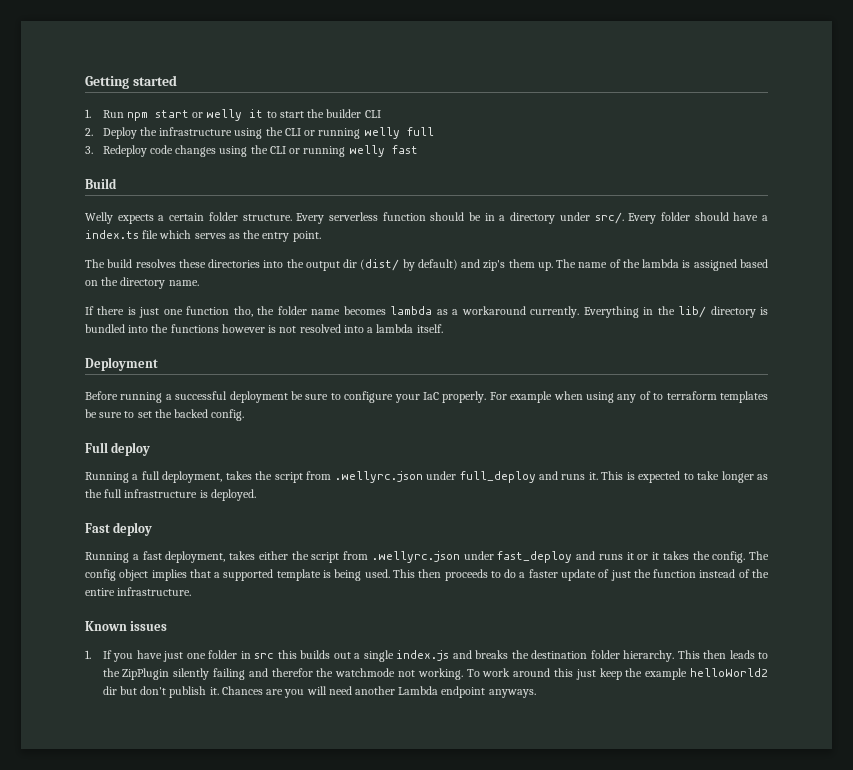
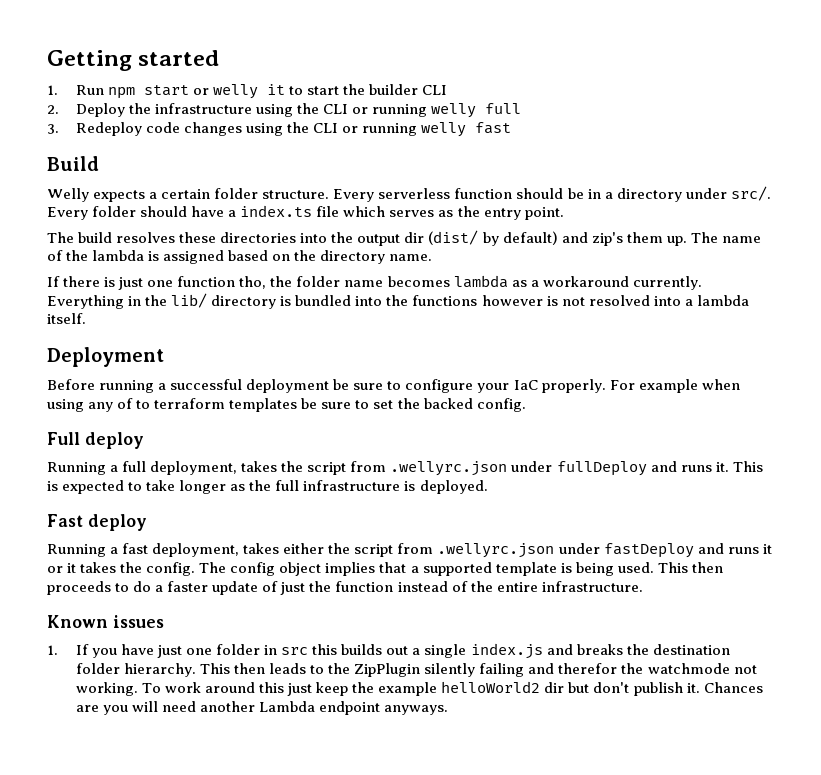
- Running a full deployment, takes the script from .wellyrc.json under full_deploy and runs it.
+ Running a full deployment, takes the script from .wellyrc.json under fullDeploy and runs it.
- Running a fast deployment, takes either the script from .wellyrc.json under fast_deploy and runs it or it takes the config.
+ Running a fast deployment, takes either the script from .wellyrc.json under fastDeploy and runs it or it takes the config.

